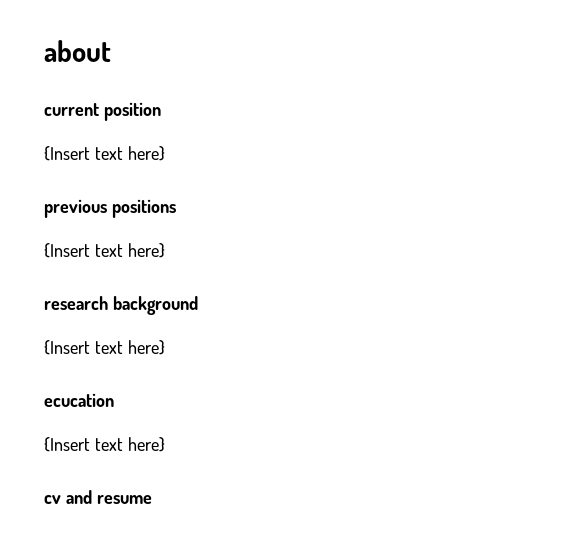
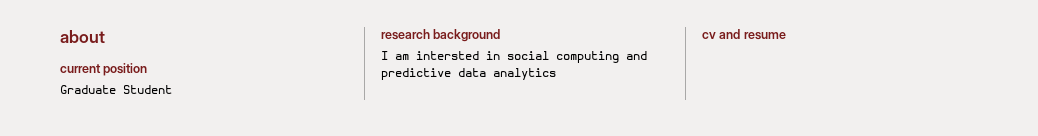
  current position
- {Insert text here}
- previous positions
- {Insert text here}
+ Graduate Student
  research background
- {Insert text here}
- ecucation
- {Insert text here}
+ I am intersted in social computing and predictive data analytics

